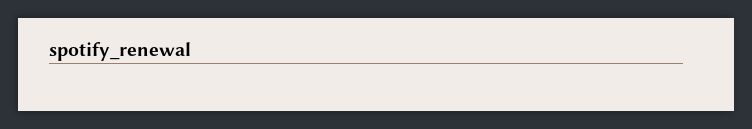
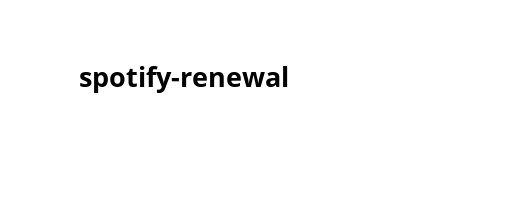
- spotify_renewal
+ spotify-renewal

